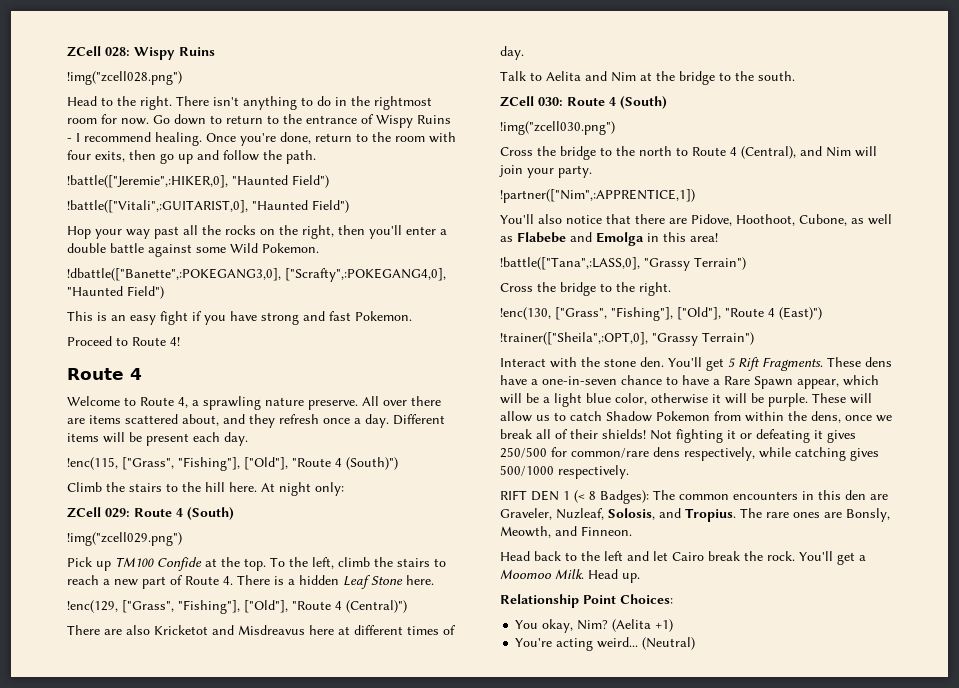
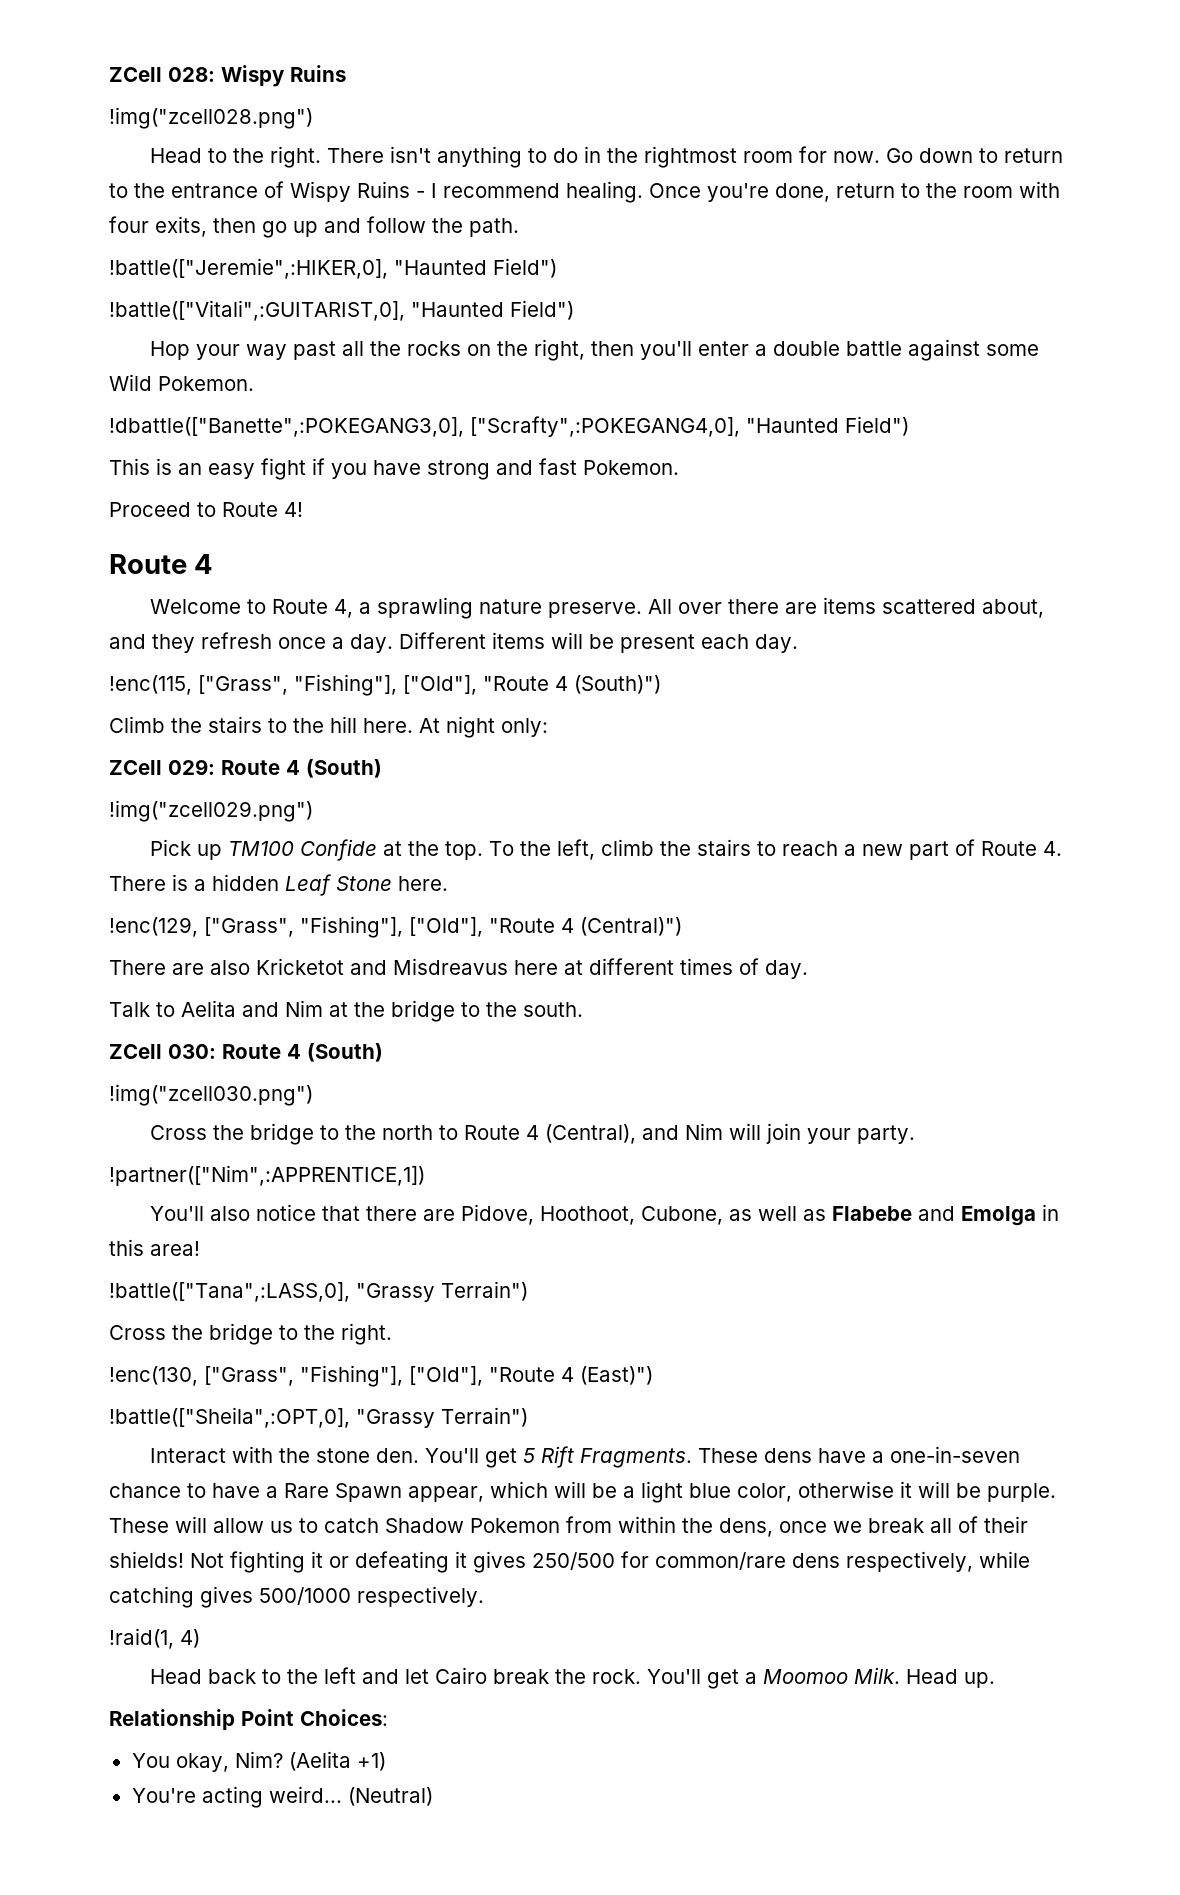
- !trainer(["Sheila",:OPT,0], "Grassy Terrain")
+ !battle(["Sheila",:OPT,0], "Grassy Terrain")
- RIFT DEN 1 (< 8 Badges): The common encounters in this den are Graveler, Nuzleaf, Solosis, and Tropius. The rare ones are Bonsly, Meowth, and Finneon.
+ !raid(1, 4)

